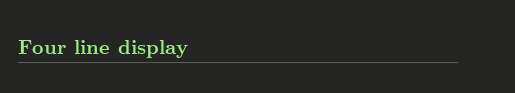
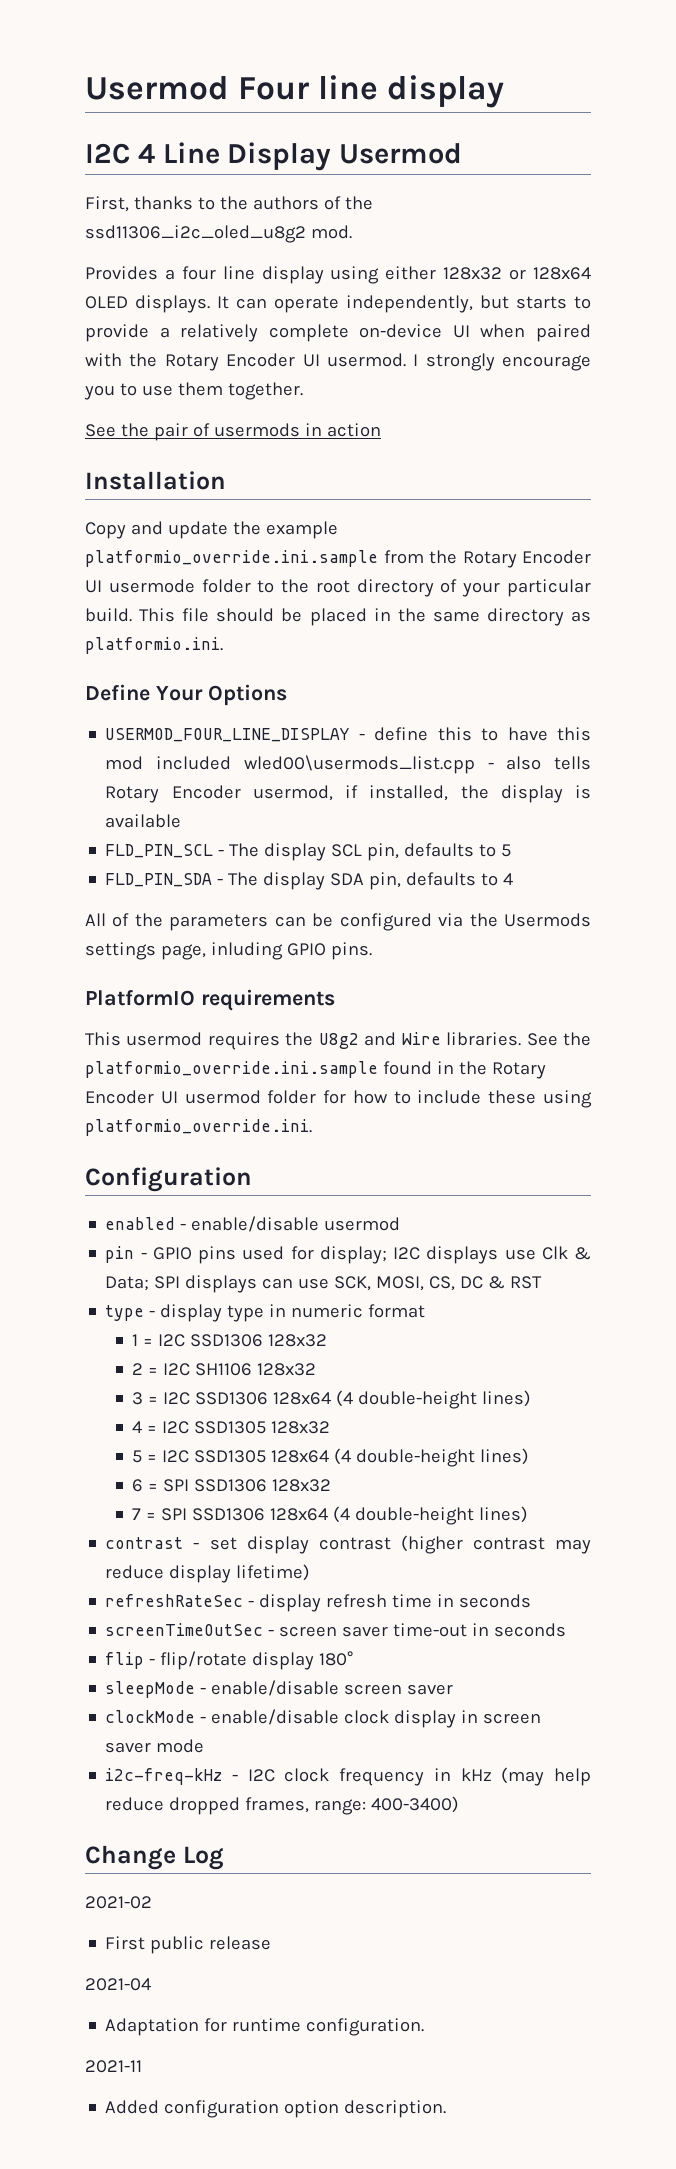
- Four line display
+ Usermod Four line display
+ I2C 4 Line Display Usermod
+ First, thanks to the authors of the ssd11306_i2c_oled_u8g2 mod.
+ Provides a four line display using either 128x32 or 128x64 OLED displays. It can operate independently, but starts to provide a relatively complete on-device UI when paired with the Rotary Encoder UI usermod. I strongly encourage you to use them together.
+ See the pair of usermods in action
+ Installation
+ Copy and update the example platformio_override.ini.sample from the Rotary Encoder UI usermode folder to the root directory of your particular build. This file should be placed in the same directory as platformio.ini.
+ Define Your Options
+ USERMOD_FOUR_LINE_DISPLAY - define this to have this mod included wled00\usermods_list.cpp - also tells Rotary Encoder usermod, if installed, the display is available
+ FLD_PIN_SCL - The display SCL pin, defaults to 5
+ FLD_PIN_SDA - The display SDA pin, defaults to 4
+ All of the parameters can be configured via the Usermods settings page, inluding GPIO pins.
+ PlatformIO requirements
+ This usermod requires the U8g2 and Wire libraries. See the platformio_override.ini.sample found in the Rotary Encoder UI usermod folder for how to include these using platformio_override.ini.
+ Configuration
+ enabled - enable/disable usermod
+ pin - GPIO pins used for display; I2C displays use Clk & Data; SPI displays can use SCK, MOSI, CS, DC & RST
+ type - display type in numeric format
+ 1 = I2C SSD1306 128x32
+ 2 = I2C SH1106 128x32
+ 3 = I2C SSD1306 128x64 (4 double-height lines)
+ 4 = I2C SSD1305 128x32
+ 5 = I2C SSD1305 128x64 (4 double-height lines)
+ 6 = SPI SSD1306 128x32
+ 7 = SPI SSD1306 128x64 (4 double-height lines)
+ contrast - set display contrast (higher contrast may reduce display lifetime)
+ refreshRateSec - display refresh time in seconds
+ screenTimeOutSec - screen saver time-out in seconds
+ flip - flip/rotate display 180°
+ sleepMode - enable/disable screen saver
+ clockMode - enable/disable clock display in screen saver mode
+ i2c-freq-kHz - I2C clock frequency in kHz (may help reduce dropped frames, range: 400-3400)
+ Change Log
+ 2021-02
+ First public release
+ 2021-04
+ Adaptation for runtime configuration.
+ 2021-11
+ Added configuration option description.

